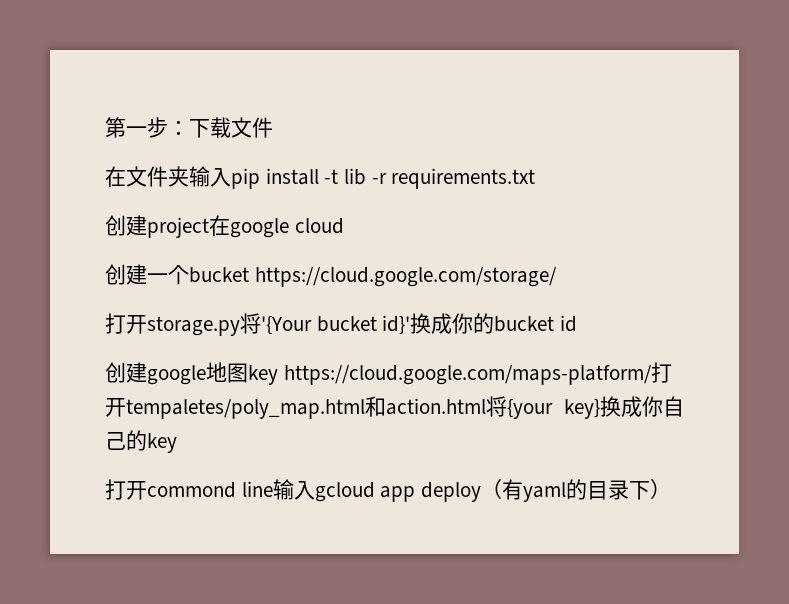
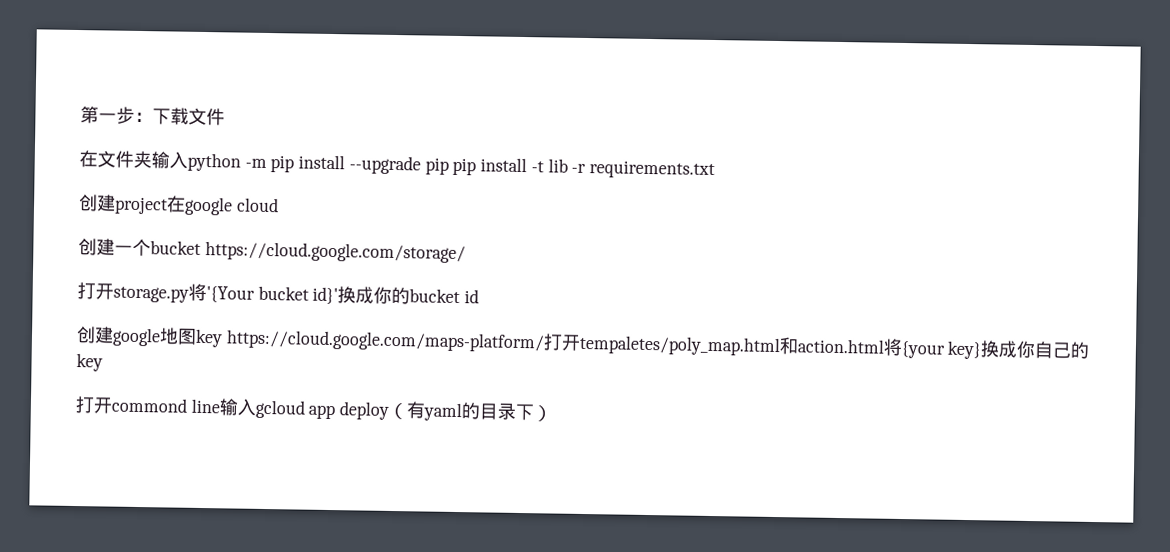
- 在文件夹输入pip install -t lib -r requirements.txt
+ 在文件夹输入python -m pip install --upgrade pip pip install -t lib -r requirements.txt

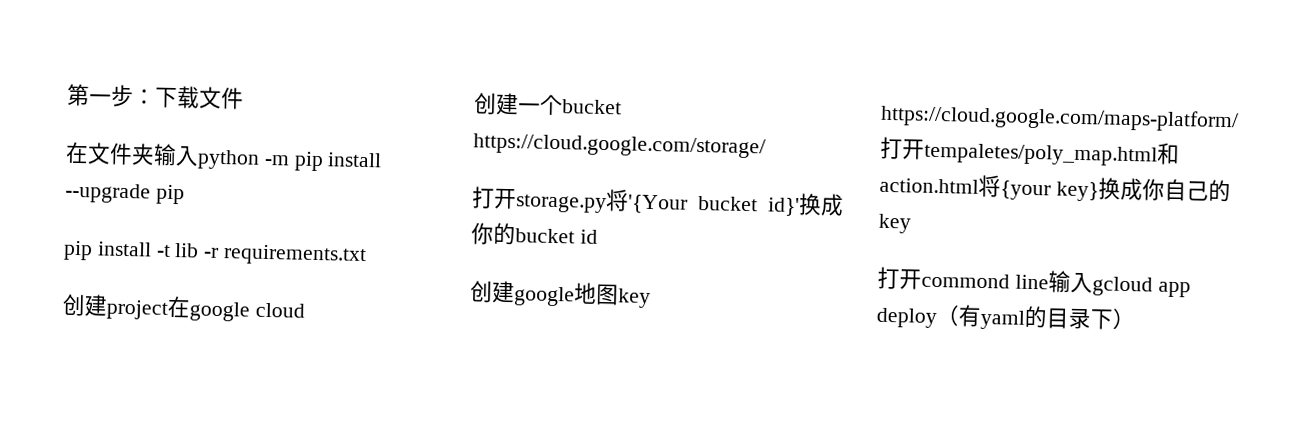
- 在文件夹输入python -m pip install --upgrade pip pip install -t lib -r requirements.txt
+ 在文件夹输入python -m pip install --upgrade pip
+ pip install -t lib -r requirements.txt

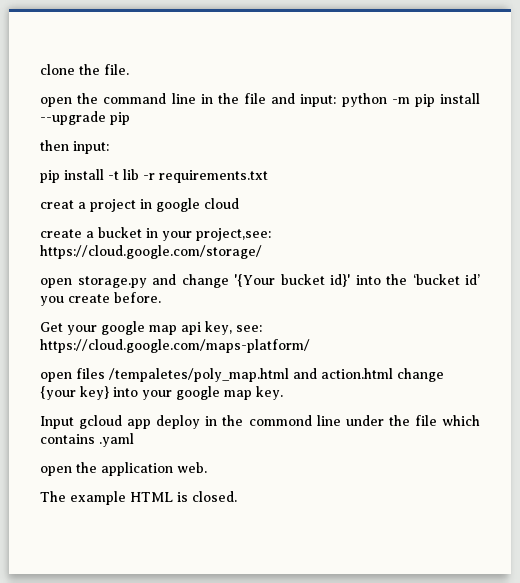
- 第一步：下载文件
- 在文件夹输入python -m pip install --upgrade pip
+ clone the file.
+ open the command line in the file and input: python -m pip install --upgrade pip
+ then input:
- 创建project在google cloud
- 创建一个bucket https://cloud.google.com/storage/
- 打开storage.py将'{Your bucket id}'换成你的bucket id
- 创建google地图key https://cloud.google.com/maps-platform/打开tempaletes/poly_map.html和action.html将{your key}换成你自己的key
- 打开commond line输入gcloud app deploy（有yaml的目录下）
+ creat a project in google cloud
+ create a bucket in your project,see: https://cloud.google.com/storage/
+ open storage.py and change '{Your bucket id}' into the ‘bucket id’ you create before.
+ Get your google map api key, see: https://cloud.google.com/maps-platform/
+ open files /tempaletes/poly_map.html and action.html change {your key} into your google map key.
+ Input gcloud app deploy in the commond line under the file which contains .yaml
+ open the application web.
+ The example HTML is closed.

